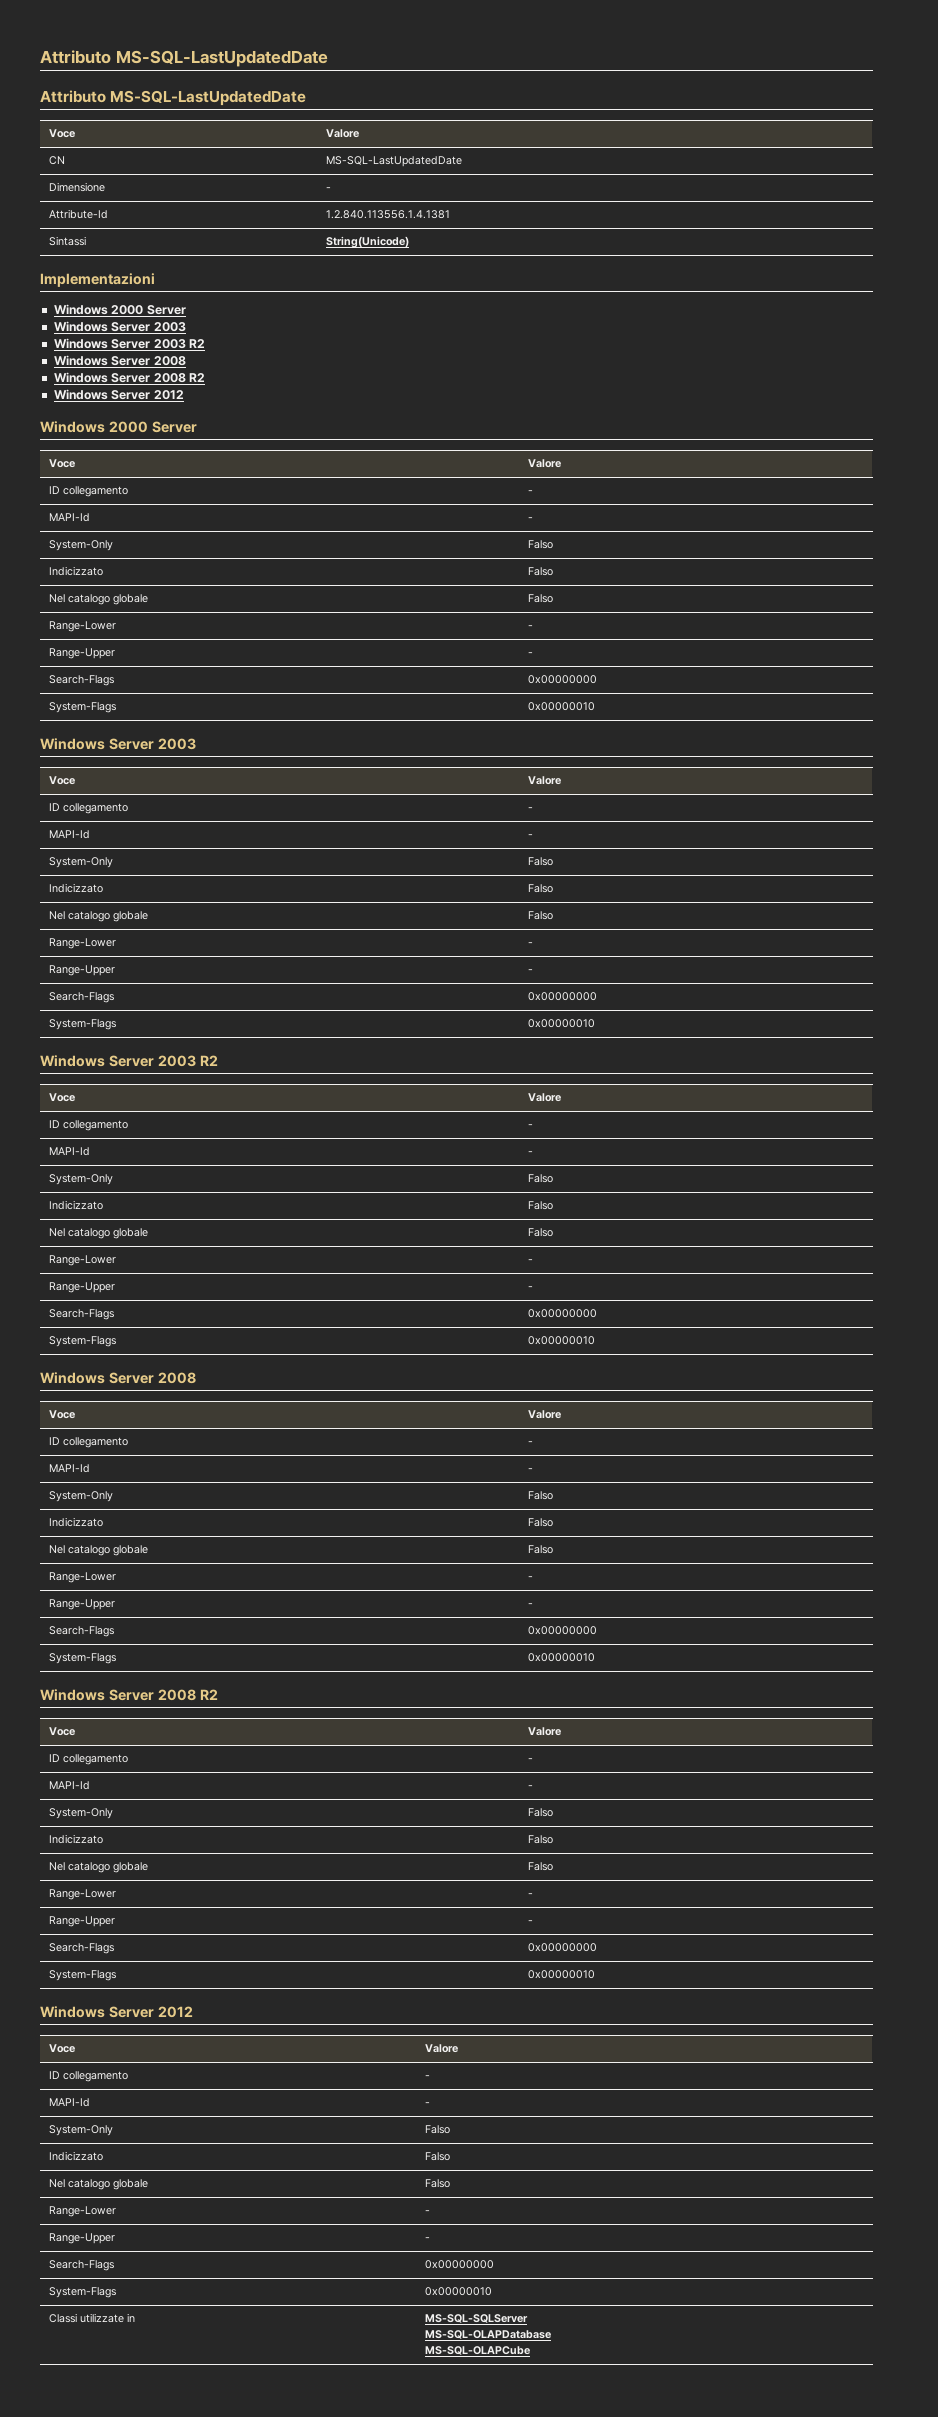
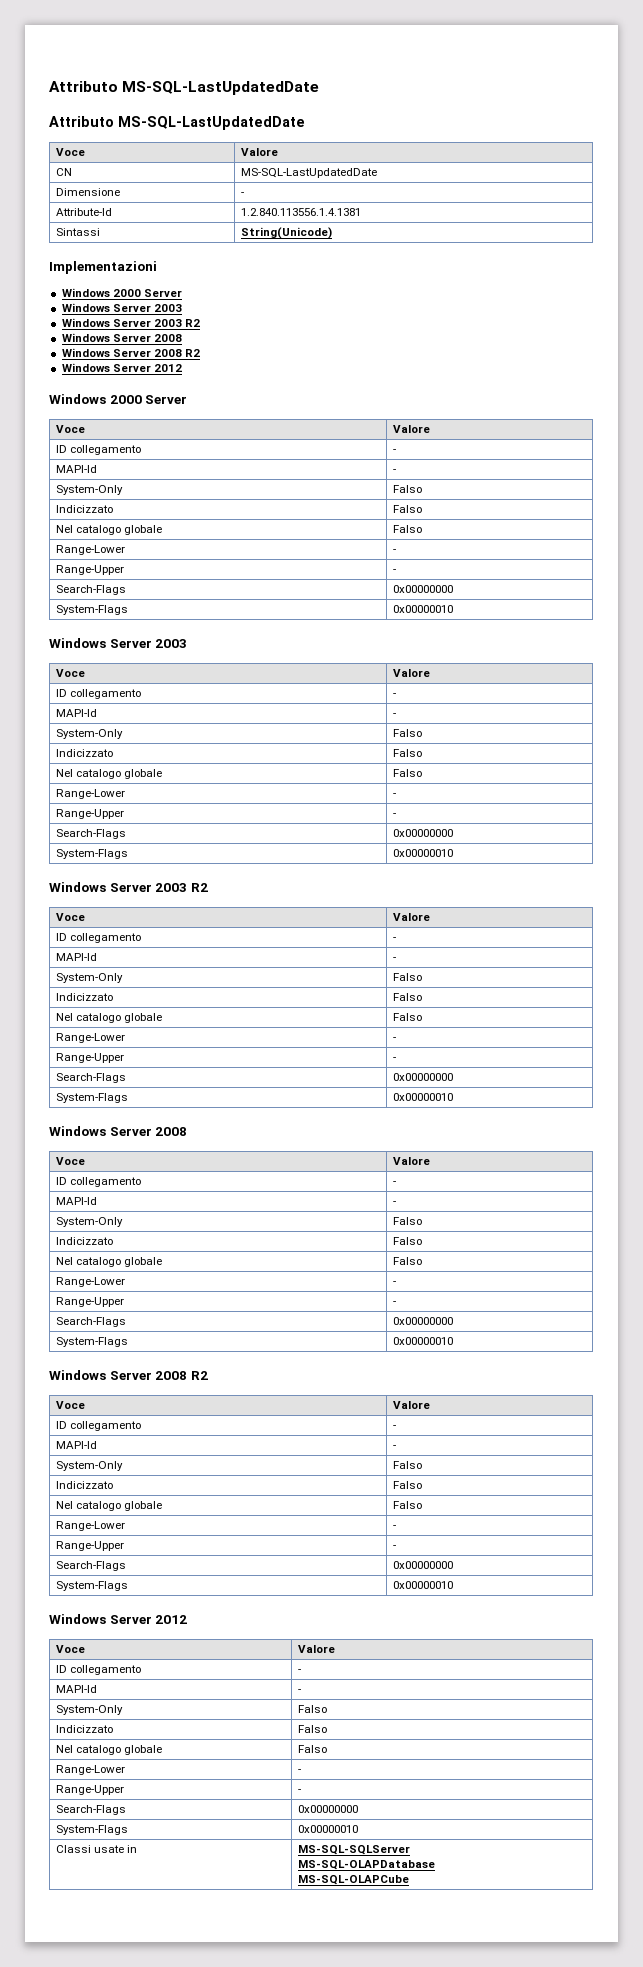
- Classi utilizzate in | MS-SQL-SQLServer
+ Classi usate in | MS-SQL-SQLServer

